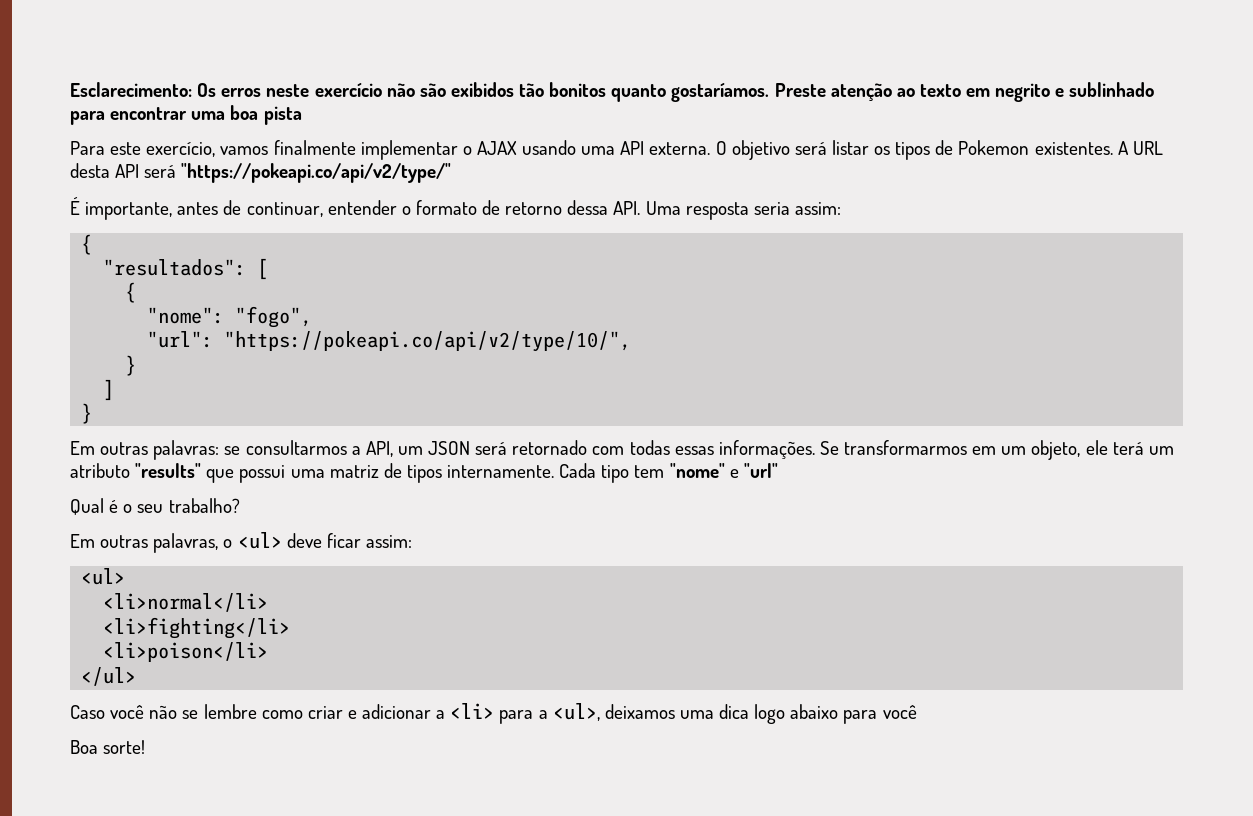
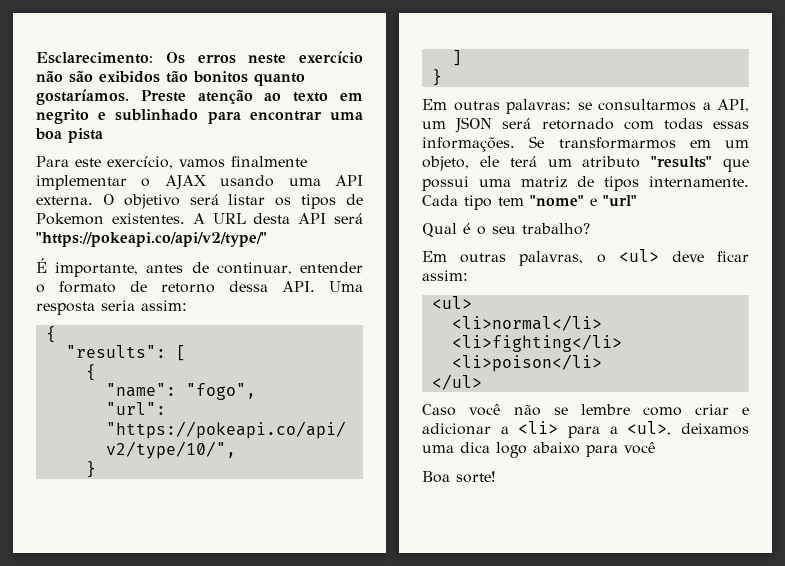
- "resultados": [
+ "results": [
- "nome": "fogo",
+ "name": "fogo",

